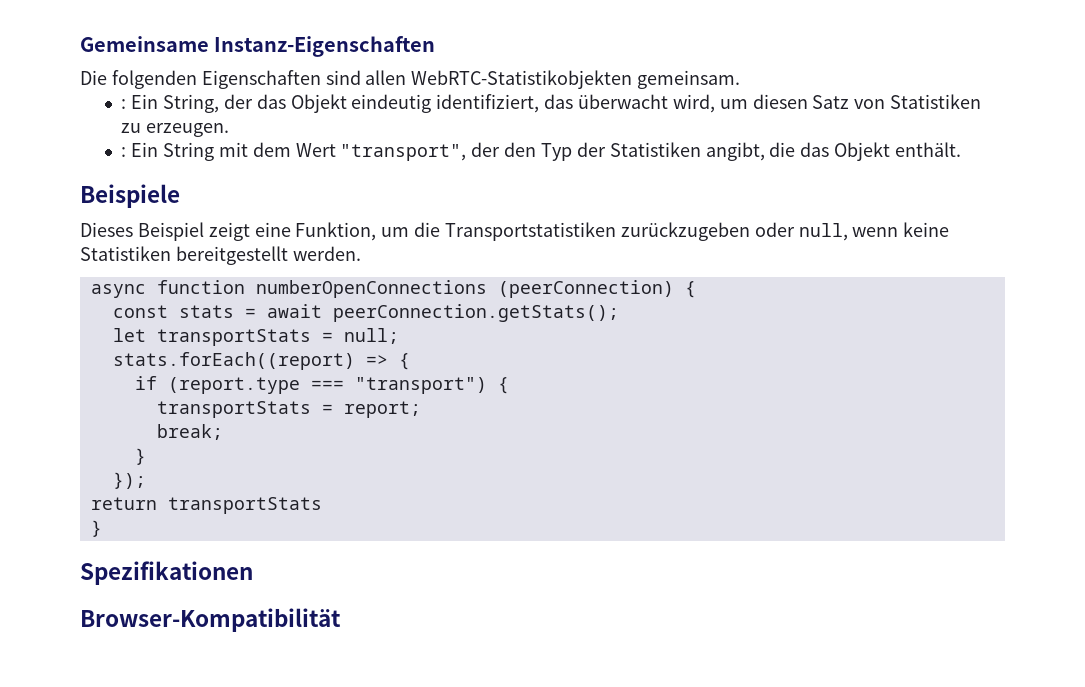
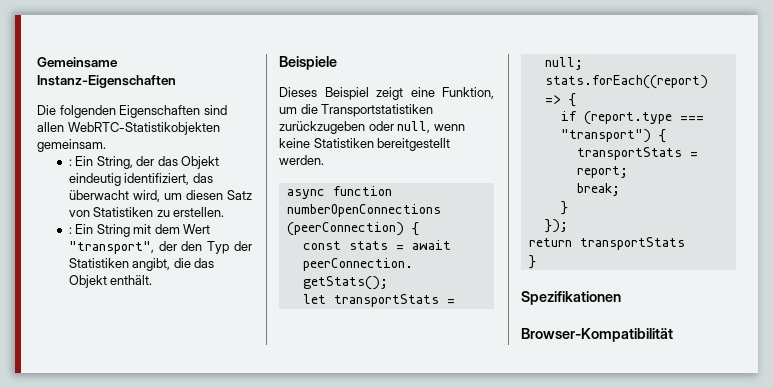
- : Ein String, der das Objekt eindeutig identifiziert, das überwacht wird, um diesen Satz von Statistiken zu erzeugen.
+ : Ein String, der das Objekt eindeutig identifiziert, das überwacht wird, um diesen Satz von Statistiken zu erstellen.

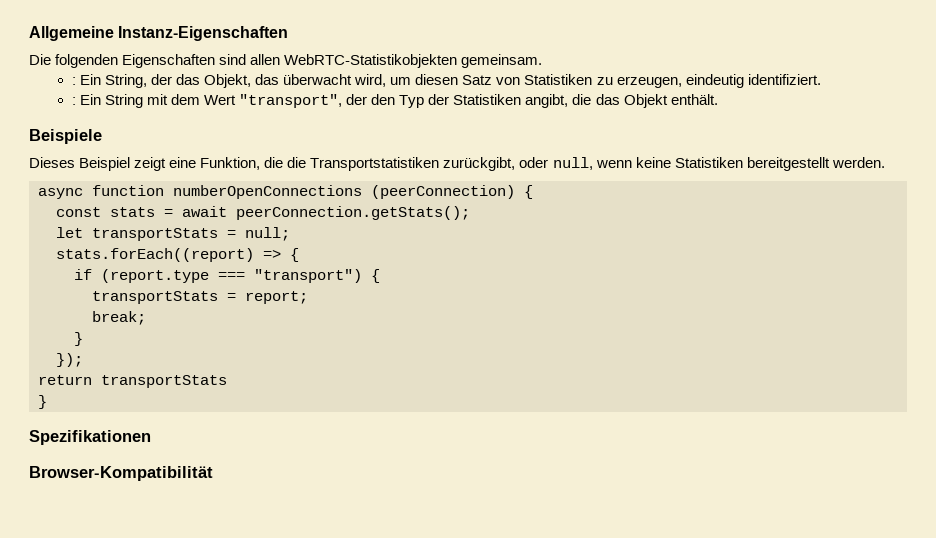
- Gemeinsame Instanz-Eigenschaften
+ Allgemeine Instanz-Eigenschaften
- : Ein String, der das Objekt eindeutig identifiziert, das überwacht wird, um diesen Satz von Statistiken zu erstellen.
+ : Ein String, der das Objekt, das überwacht wird, um diesen Satz von Statistiken zu erzeugen, eindeutig identifiziert.
- Dieses Beispiel zeigt eine Funktion, um die Transportstatistiken zurückzugeben oder null, wenn keine Statistiken bereitgestellt werden.
+ Dieses Beispiel zeigt eine Funktion, die die Transportstatistiken zurückgibt, oder null, wenn keine Statistiken bereitgestellt werden.

